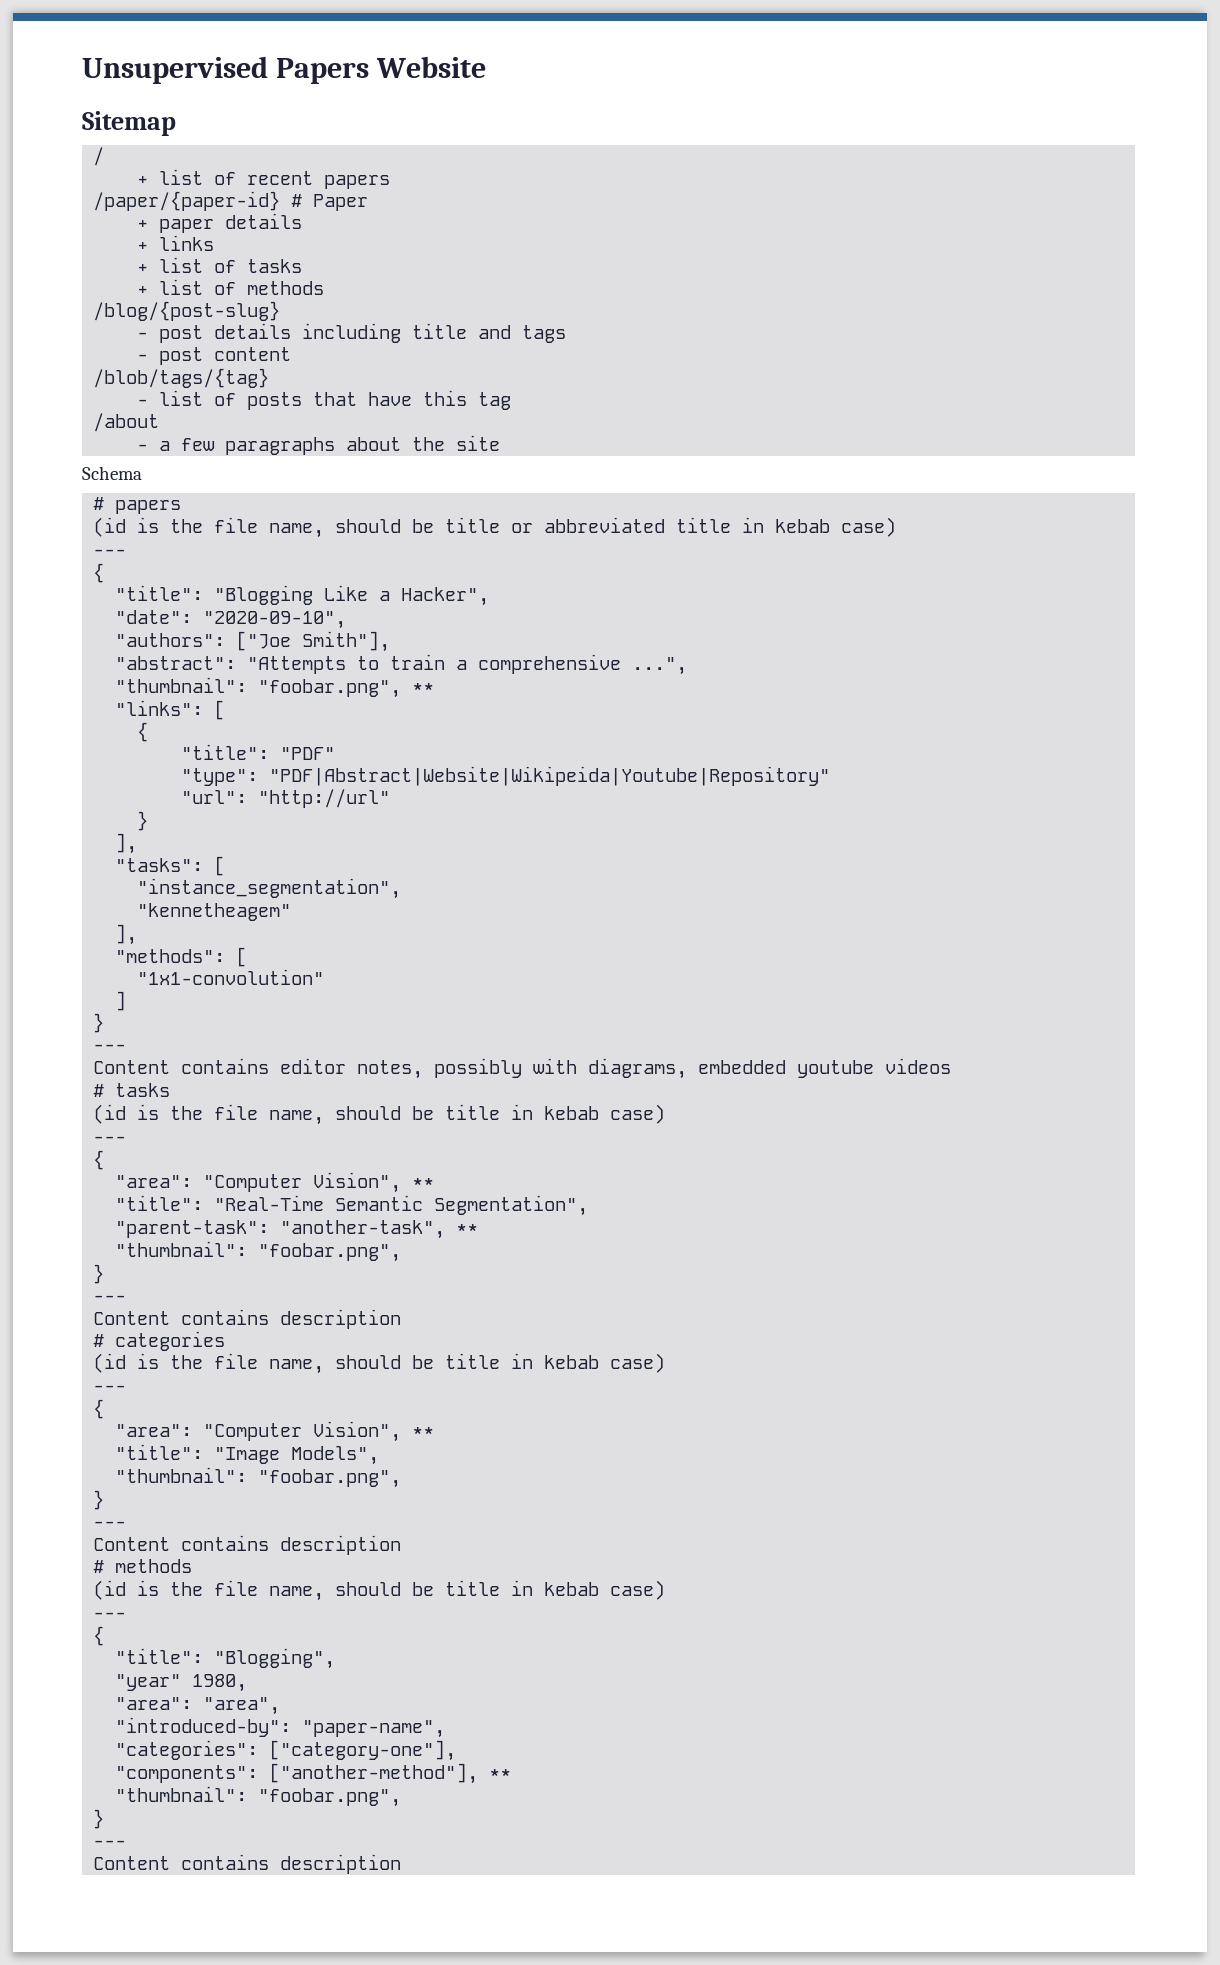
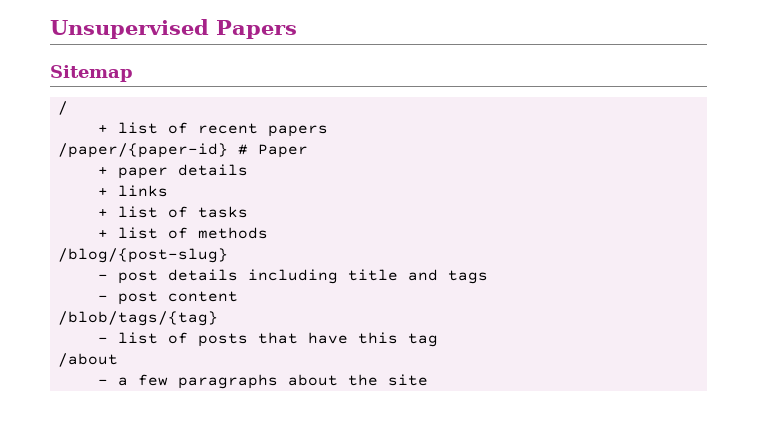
- Unsupervised Papers Website
+ Unsupervised Papers
- Schema
- # papers
- (id is the file name, should be title or abbreviated title in kebab case)
- ---
- {
- "title": "Blogging Like a Hacker",
- "date": "2020-09-10",
- "authors": ["Joe Smith"],
- "abstract": "Attempts to train a comprehensive ...",
- "thumbnail": "foobar.png", **
- "links": [
- {
- "title": "PDF"
- "type": "PDF|Abstract|Website|Wikipeida|Youtube|Repository"
- "url": "http://url"
- }
- ],
- "tasks": [
- "instance_segmentation",
- "kennetheagem"
- ],
- "methods": [
- "1x1-convolution"
- ]
- }
- ---
- Content contains editor notes, possibly with diagrams, embedded youtube videos
- # tasks
- (id is the file name, should be title in kebab case)
- ---
- {
- "area": "Computer Vision", **
- "title": "Real-Time Semantic Segmentation",
- "parent-task": "another-task", **
- "thumbnail": "foobar.png",
- }
- ---
- Content contains description
- # categories
- (id is the file name, should be title in kebab case)
- ---
- {
- "area": "Computer Vision", **
- "title": "Image Models",
- "thumbnail": "foobar.png",
- }
- ---
- Content contains description
- # methods
- (id is the file name, should be title in kebab case)
- ---
- {
- "title": "Blogging",
- "year" 1980,
- "area": "area",
- "introduced-by": "paper-name",
- "categories": ["category-one"],
- "components": ["another-method"], **
- "thumbnail": "foobar.png",
- }
- ---
- Content contains description

